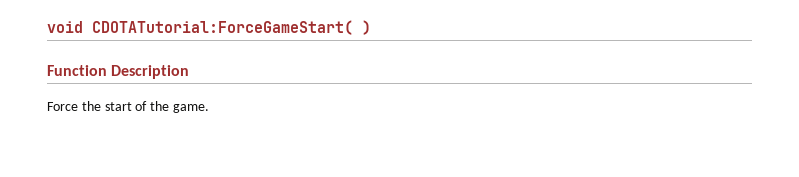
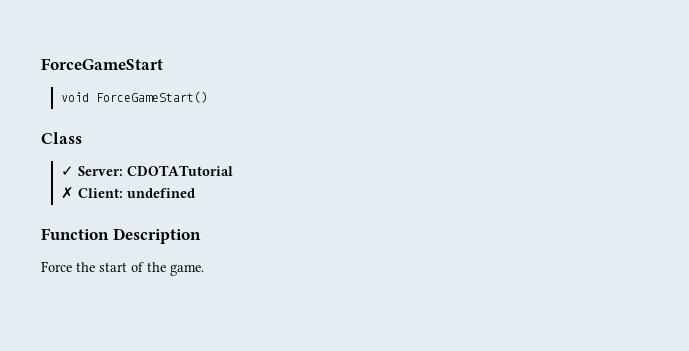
- void CDOTATutorial:ForceGameStart( )
+ ForceGameStart
+ void ForceGameStart()
+ Class
+ ✓ Server: CDOTATutorial
+ ✗ Client: undefined

